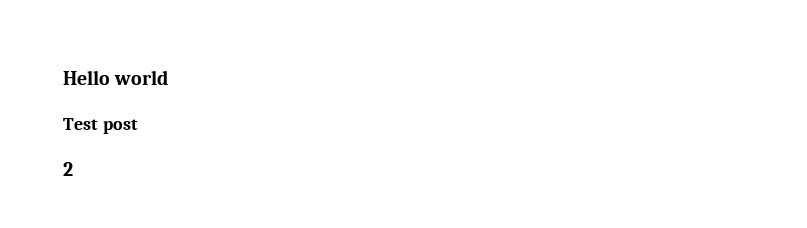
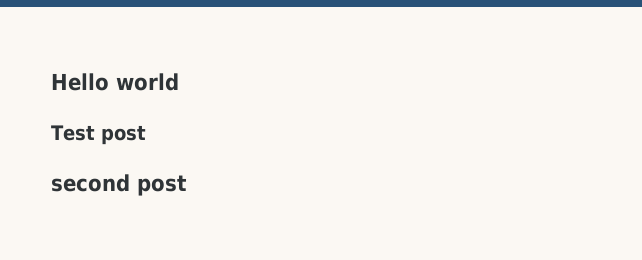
- 2
+ second post

